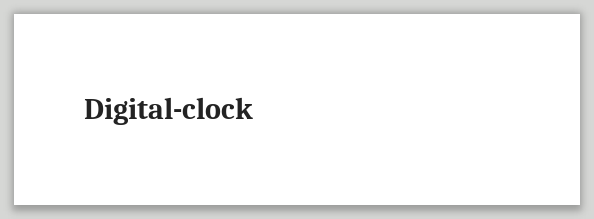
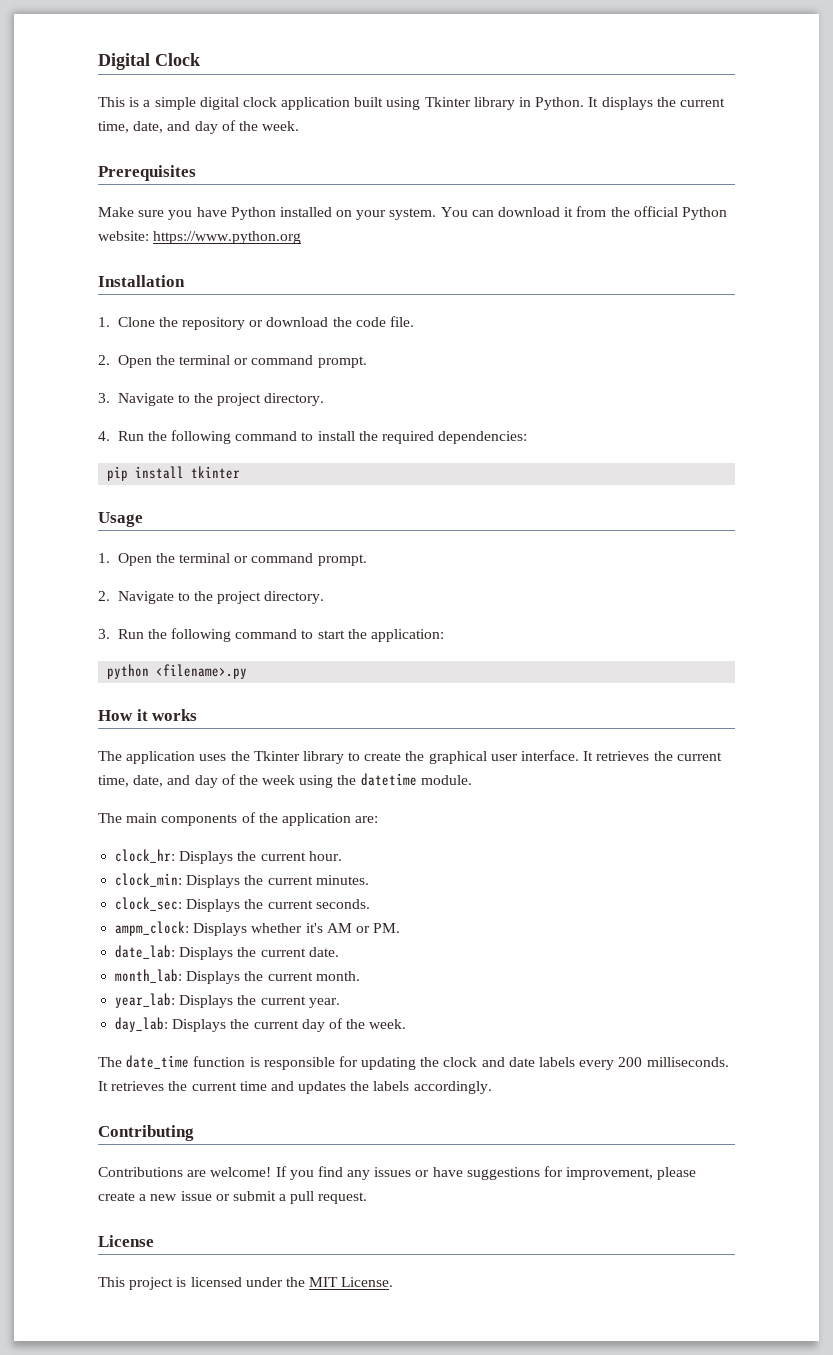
- Digital-clock
+ Digital Clock
+ This is a simple digital clock application built using Tkinter library in Python. It displays the current time, date, and day of the week.
+ Prerequisites
+ Make sure you have Python installed on your system. You can download it from the official Python website: https://www.python.org
+ Installation
+ 1. Clone the repository or download the code file.
+ 2. Open the terminal or command prompt.
+ 3. Navigate to the project directory.
+ 4. Run the following command to install the required dependencies:
+ pip install tkinter
+ Usage
+ 1. Open the terminal or command prompt.
+ 2. Navigate to the project directory.
+ 3. Run the following command to start the application:
+ python <filename>.py
+ How it works
+ The application uses the Tkinter library to create the graphical user interface. It retrieves the current time, date, and day of the week using the datetime module.
+ The main components of the application are:
+ clock_hr: Displays the current hour.
+ clock_min: Displays the current minutes.
+ clock_sec: Displays the current seconds.
+ ampm_clock: Displays whether it's AM or PM.
+ date_lab: Displays the current date.
+ month_lab: Displays the current month.
+ year_lab: Displays the current year.
+ day_lab: Displays the current day of the week.
+ The date_time function is responsible for updating the clock and date labels every 200 milliseconds. It retrieves the current time and updates the labels accordingly.
+ Contributing
+ Contributions are welcome! If you find any issues or have suggestions for improvement, please create a new issue or submit a pull request.
+ License
+ This project is licensed under the MIT License.

